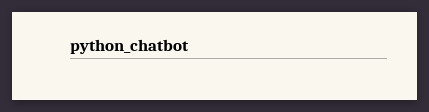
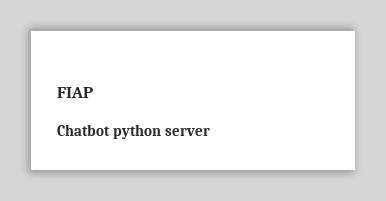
- python_chatbot
+ FIAP
+ Chatbot python server

